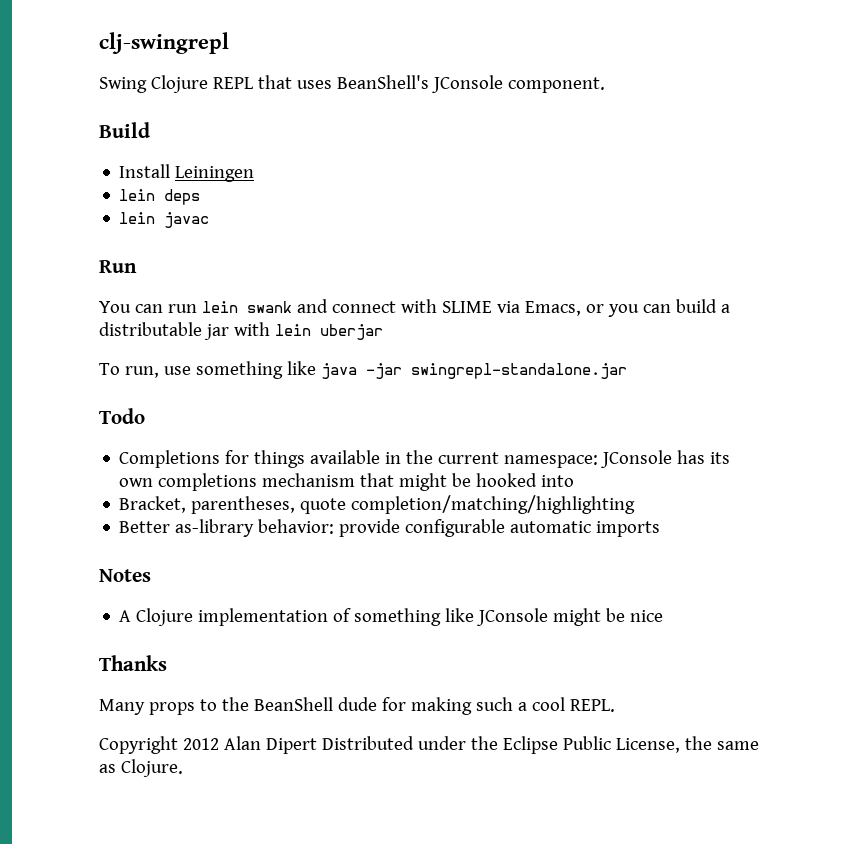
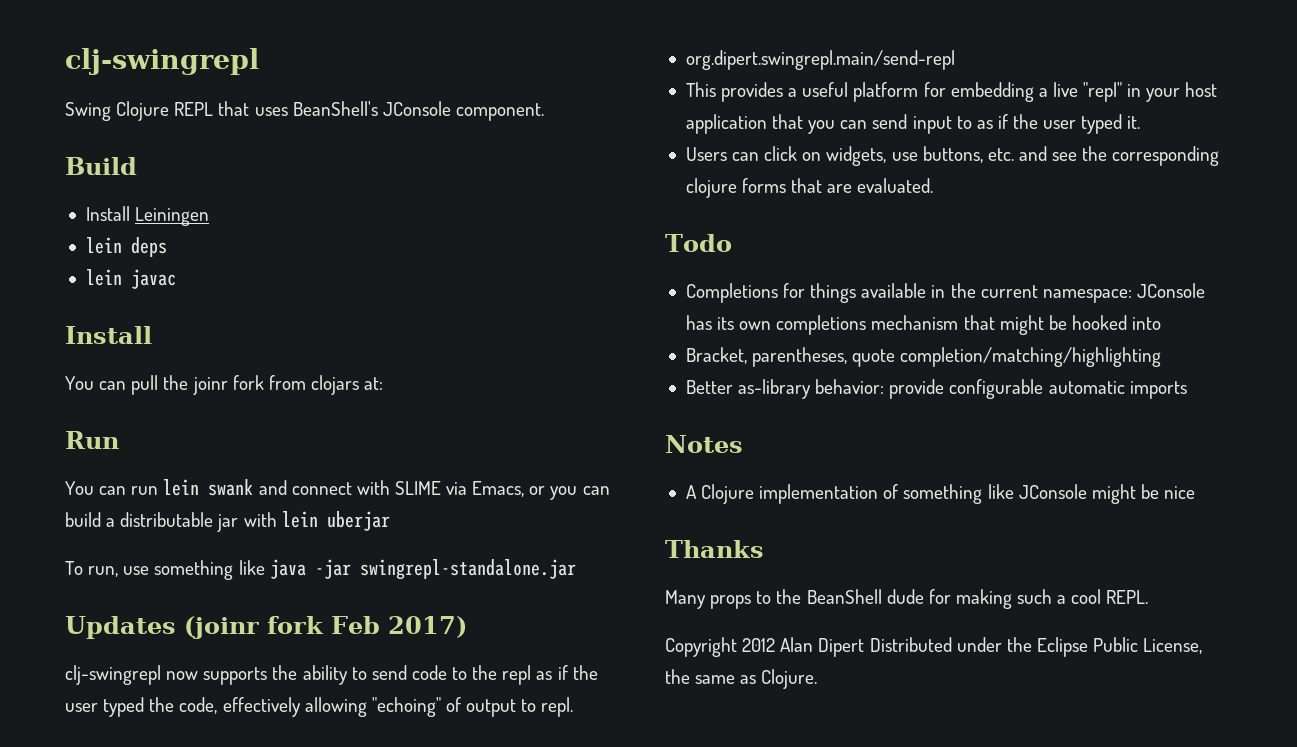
  lein javac
+ Install
+ You can pull the joinr fork from clojars at:
+ Updates (joinr fork Feb 2017)
+ clj-swingrepl now supports the ability to send code to the repl as if the user typed the code, effectively allowing "echoing" of output to repl.
+ org.dipert.swingrepl.main/send-repl
+ This provides a useful platform for embedding a live "repl" in your host application that you can send input to as if the user typed it.
+ Users can click on widgets, use buttons, etc. and see the corresponding clojure forms that are evaluated.

